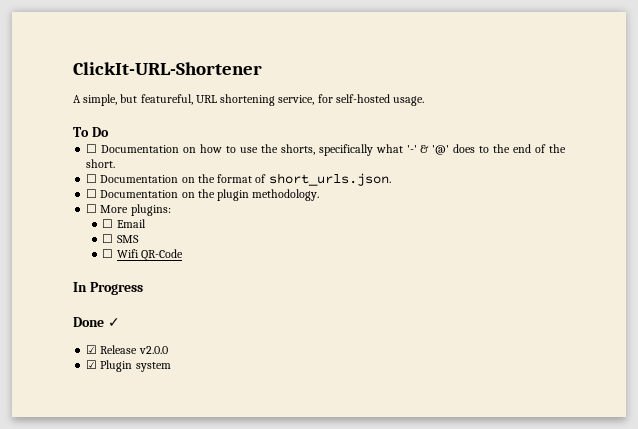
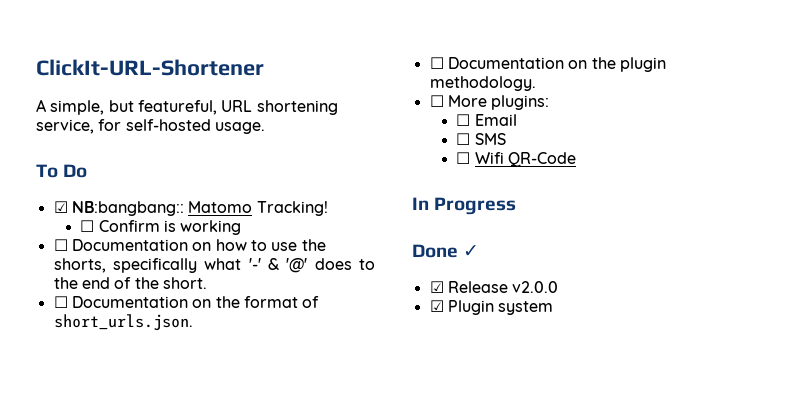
+ ☑ NB:bangbang:: Matomo Tracking!
+ ☐ Confirm is working

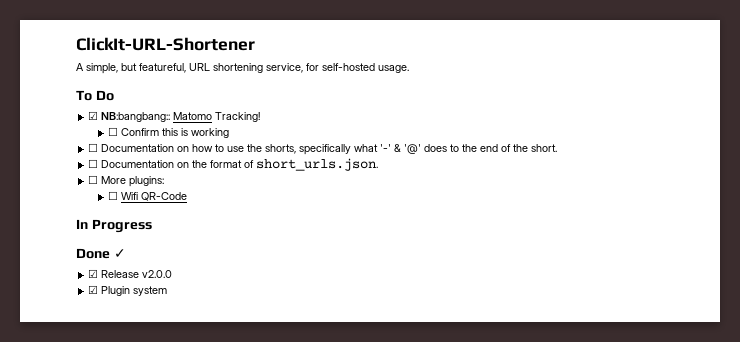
- ☐ Confirm is working
+ ☐ Confirm this is working
- ☐ Documentation on the plugin methodology.
- ☐ Email
- ☐ SMS

